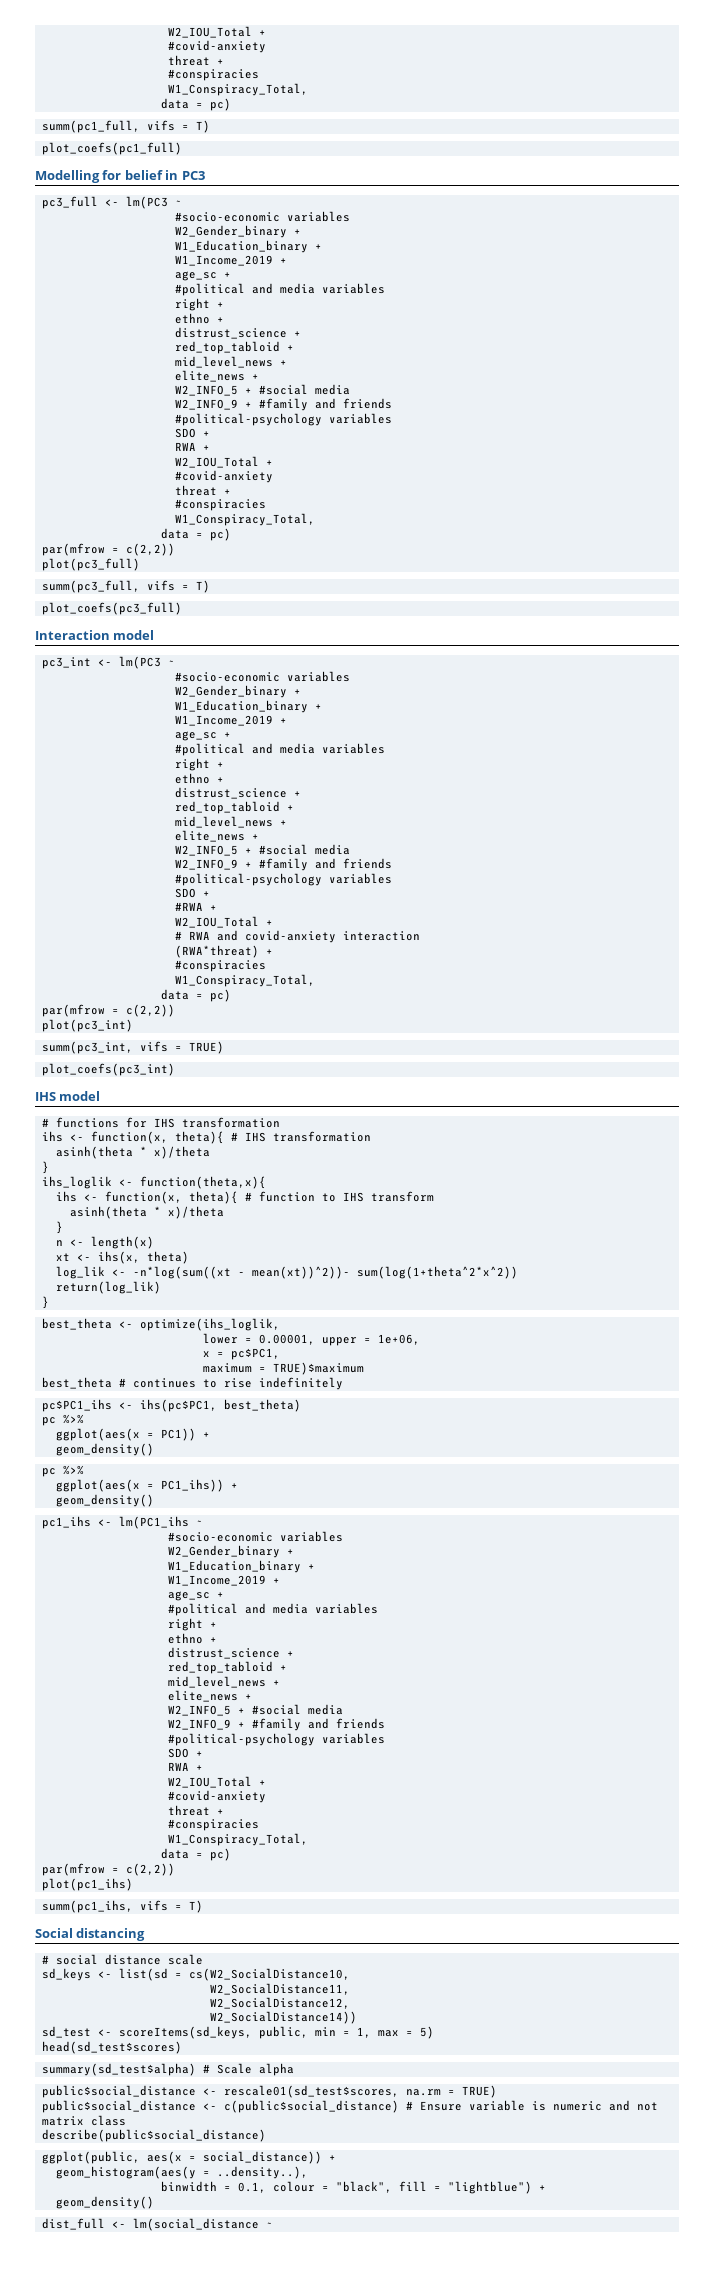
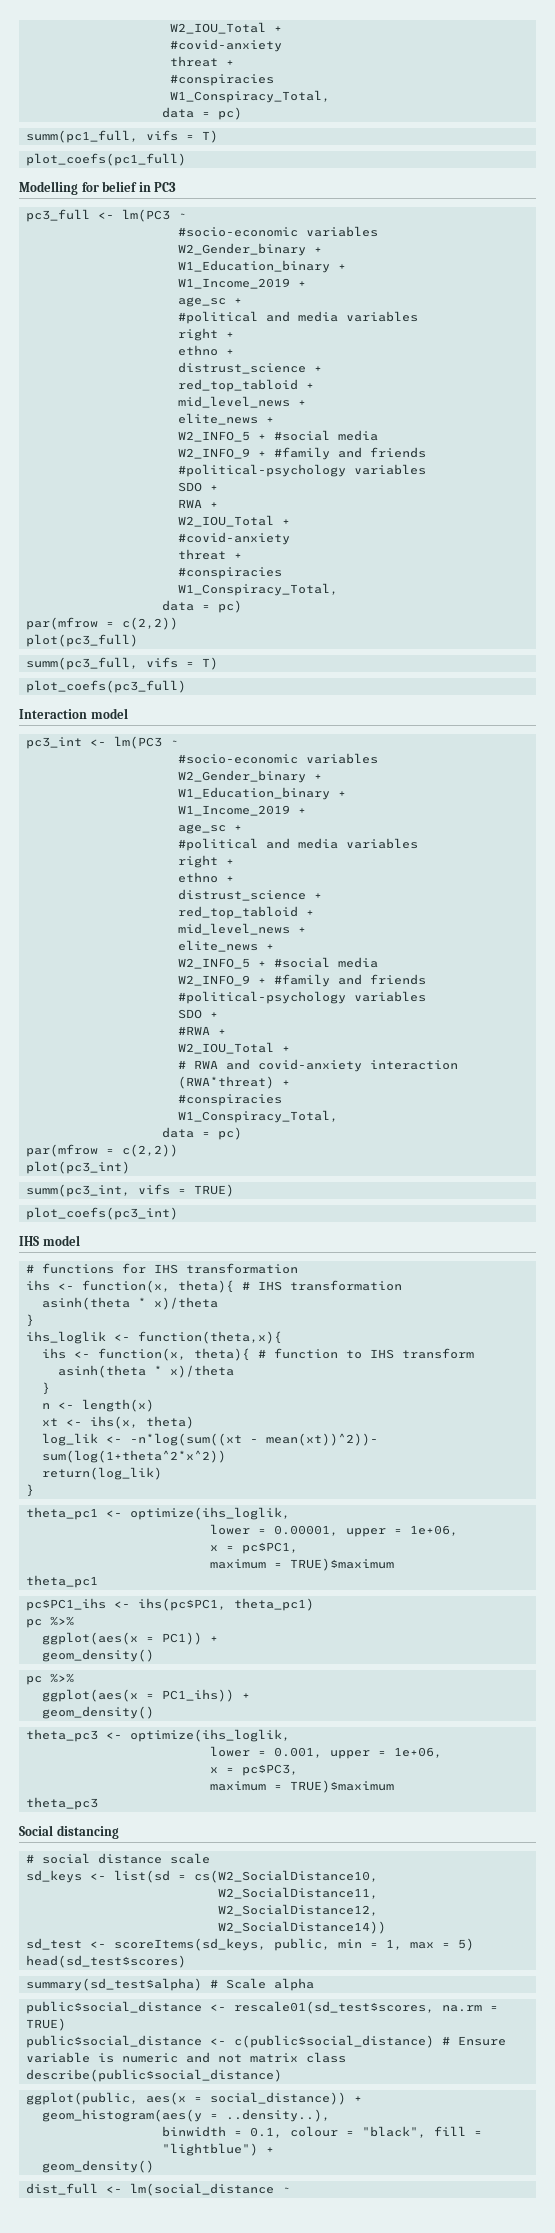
- best_theta <- optimize(ihs_loglik,
+ theta_pc1 <- optimize(ihs_loglik,
  x = pc$PC1,
  maximum = TRUE)$maximum
- best_theta # continues to rise indefinitely
+ theta_pc1
- pc$PC1_ihs <- ihs(pc$PC1, best_theta)
+ pc$PC1_ihs <- ihs(pc$PC1, theta_pc1)
- pc1_ihs <- lm(PC1_ihs ~
- #socio-economic variables
- W2_Gender_binary +
- W1_Education_binary +
- W1_Income_2019 +
- age_sc +
- #political and media variables
- right +
- ethno +
- distrust_science +
- red_top_tabloid +
- mid_level_news +
- elite_news +
- W2_INFO_5 + #social media
- W2_INFO_9 + #family and friends
- #political-psychology variables
- SDO +
- RWA +
- W2_IOU_Total +
- #covid-anxiety
- threat +
- #conspiracies
- W1_Conspiracy_Total,
- data = pc)
- par(mfrow = c(2,2))
- plot(pc1_ihs)
- summ(pc1_ihs, vifs = T)
+ theta_pc3 <- optimize(ihs_loglik,
+ lower = 0.001, upper = 1e+06,
+ x = pc$PC3,
+ maximum = TRUE)$maximum
+ theta_pc3

